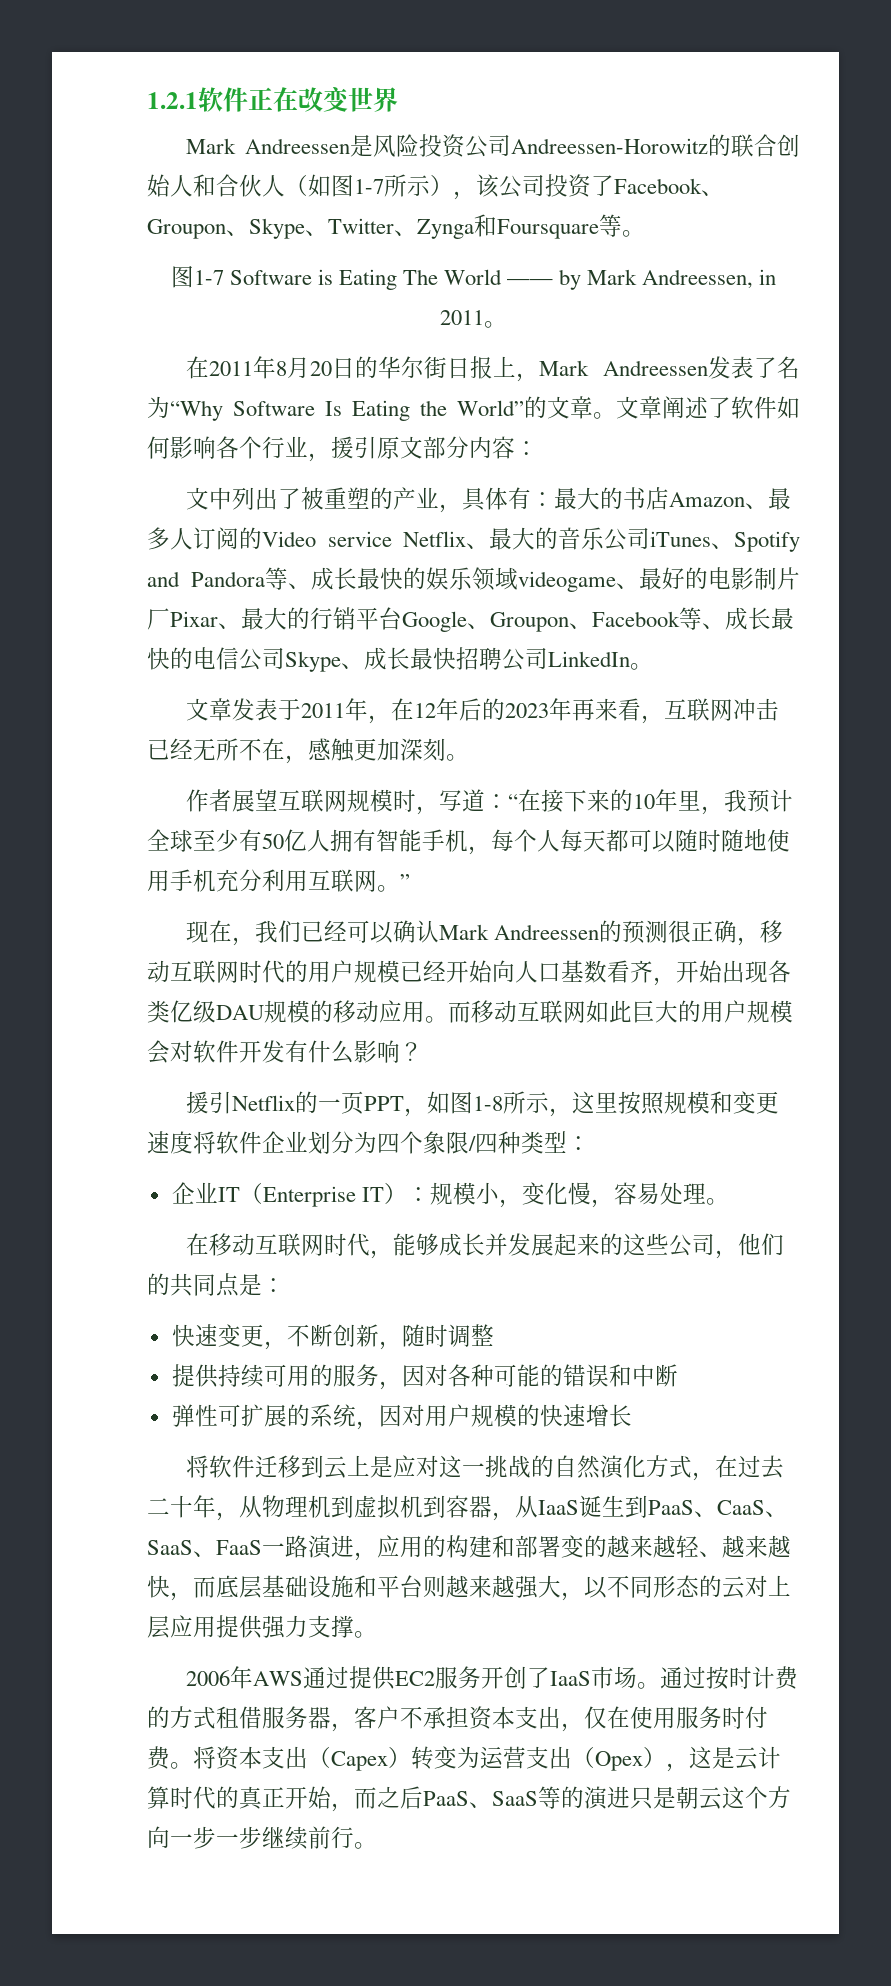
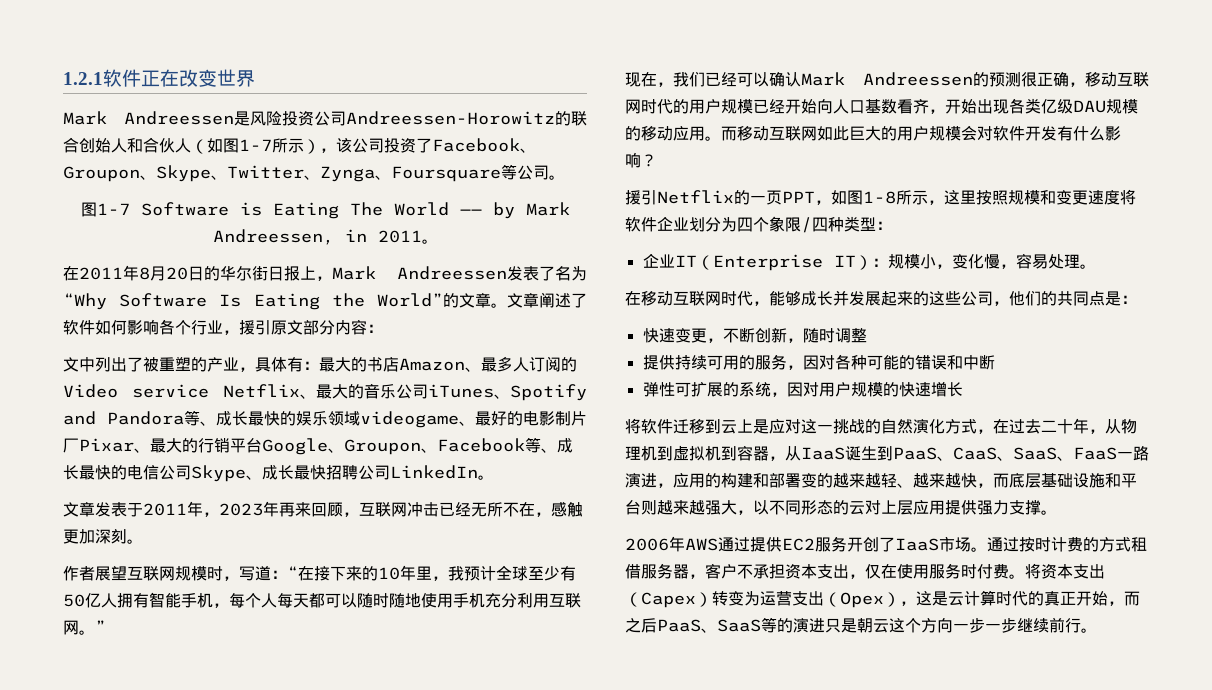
- Mark Andreessen是风险投资公司Andreessen-Horowitz的联合创始人和合伙人（如图1-7所示），该公司投资了Facebook、Groupon、Skype、Twitter、Zynga和Foursquare等。
+ Mark Andreessen是风险投资公司Andreessen-Horowitz的联合创始人和合伙人（如图1-7所示），该公司投资了Facebook、Groupon、Skype、Twitter、Zynga、Foursquare等公司。
- 文章发表于2011年，在12年后的2023年再来看，互联网冲击已经无所不在，感触更加深刻。
+ 文章发表于2011年，2023年再来回顾，互联网冲击已经无所不在，感触更加深刻。

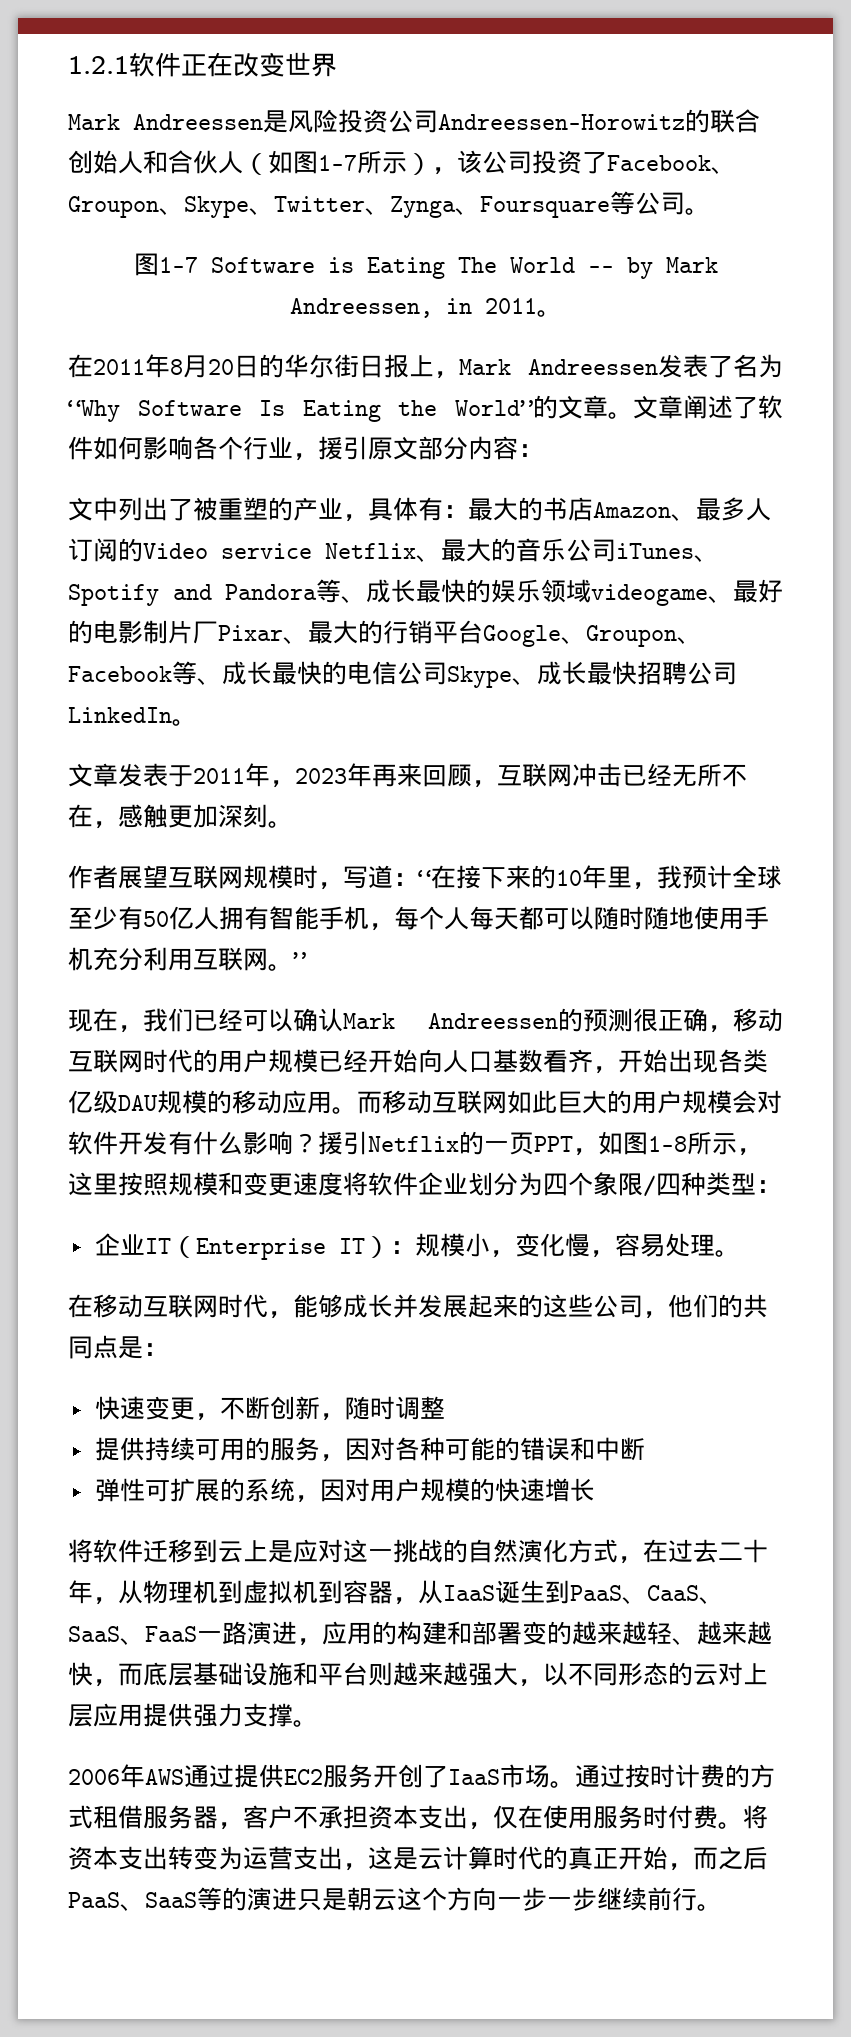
- 而移动互联网如此巨大的用户规模会对软件开发有什么影响？
- 援引Netflix的一页PPT，如图1-8所示，这里按照规模和变更速度将软件企业划分为四个象限/四种类型：
+ 而移动互联网如此巨大的用户规模会对软件开发有什么影响？援引Netflix的一页PPT，如图1-8所示，这里按照规模和变更速度将软件企业划分为四个象限/四种类型：
- 将资本支出（Capex）转变为运营支出（Opex），这是云计算时代的真正开始，而之后PaaS、SaaS等的演进只是朝云这个方向一步一步继续前行。
+ 将资本支出转变为运营支出，这是云计算时代的真正开始，而之后PaaS、SaaS等的演进只是朝云这个方向一步一步继续前行。

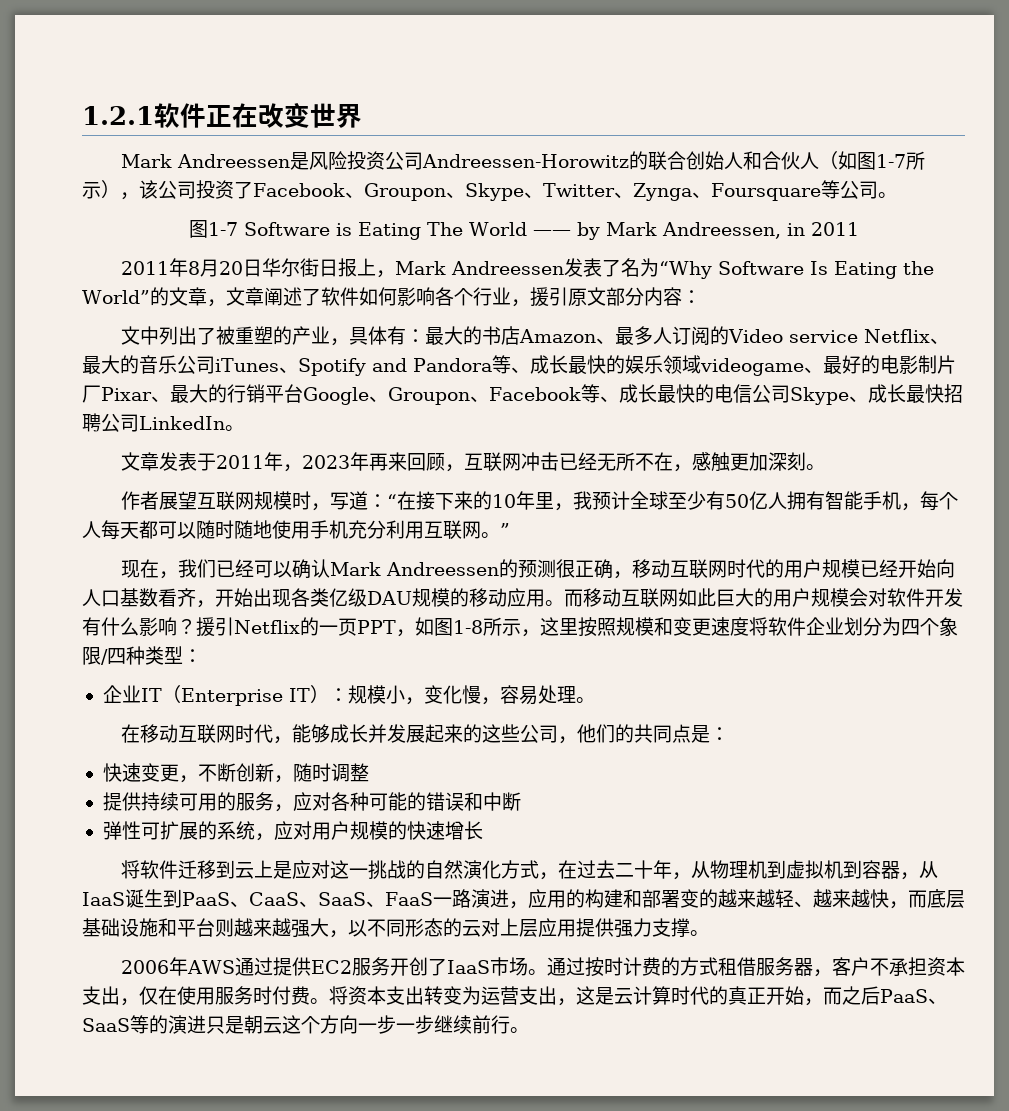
- 图1-7 Software is Eating The World —— by Mark Andreessen, in 2011。
- 在2011年8月20日的华尔街日报上，Mark Andreessen发表了名为“Why Software Is Eating the World”的文章。文章阐述了软件如何影响各个行业，援引原文部分内容：
+ 图1-7 Software is Eating The World —— by Mark Andreessen, in 2011
+ 2011年8月20日华尔街日报上，Mark Andreessen发表了名为“Why Software Is Eating the World”的文章，文章阐述了软件如何影响各个行业，援引原文部分内容：
- 提供持续可用的服务，因对各种可能的错误和中断
+ 提供持续可用的服务，应对各种可能的错误和中断
- 弹性可扩展的系统，因对用户规模的快速增长
+ 弹性可扩展的系统，应对用户规模的快速增长

